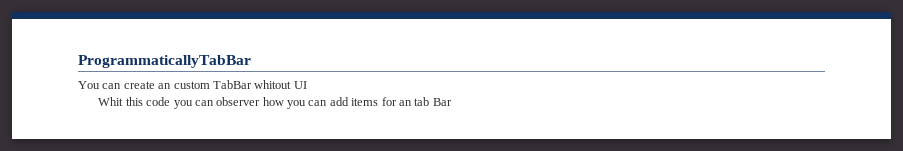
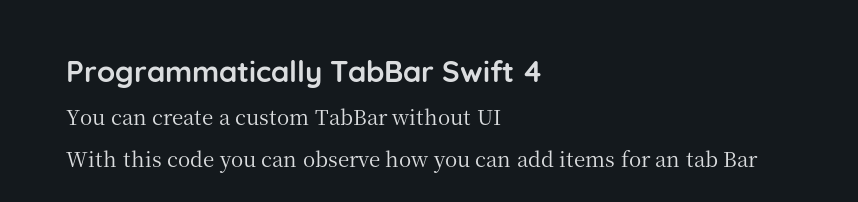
- ProgrammaticallyTabBar
+ Programmatically TabBar Swift 4
- You can create an custom TabBar whitout UI
+ You can create a custom TabBar without UI
- Whit this code you can observer how you can add items for an tab Bar
+ With this code you can observe how you can add items for an tab Bar

